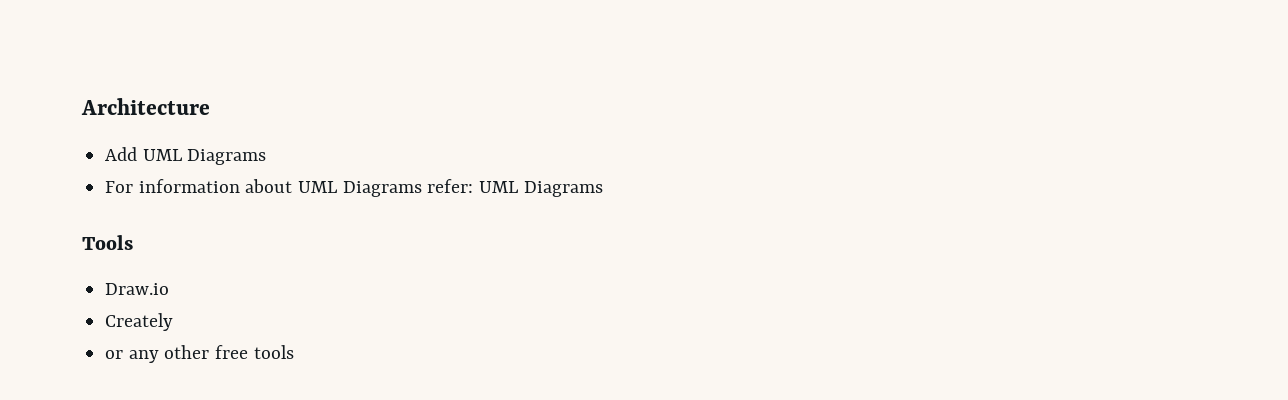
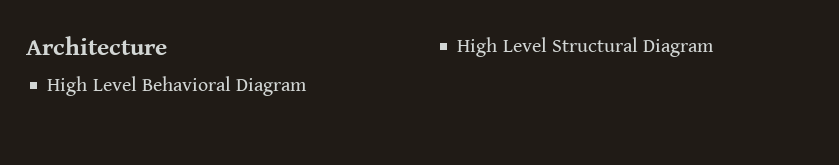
- Add UML Diagrams
- For information about UML Diagrams refer: UML Diagrams
- Tools
- Draw.io
- Creately
- or any other free tools
+ High Level Behavioral Diagram
+ High Level Structural Diagram

